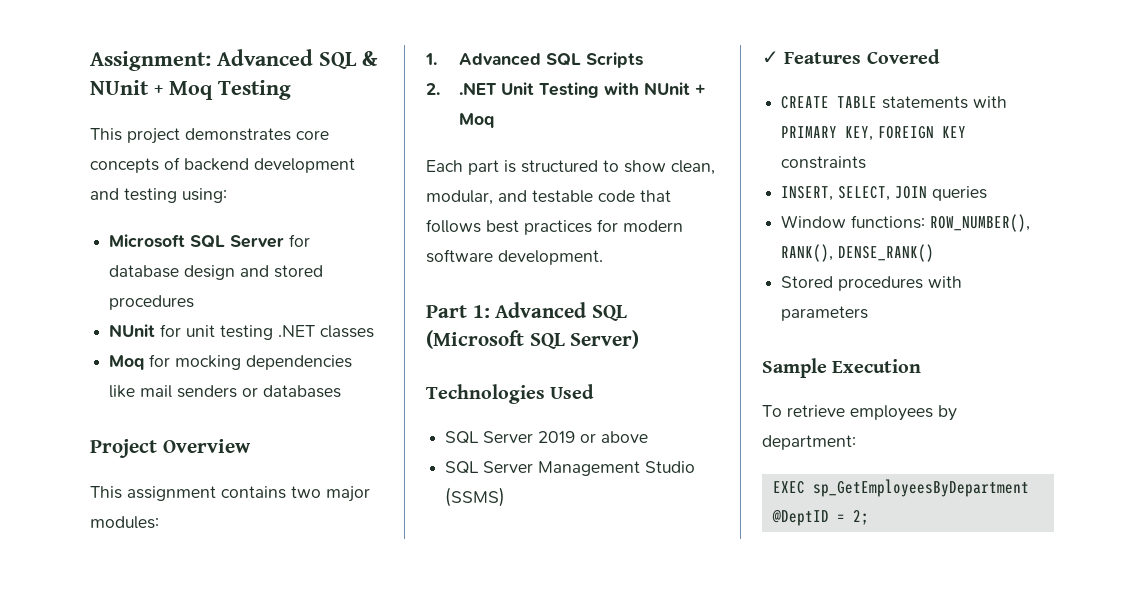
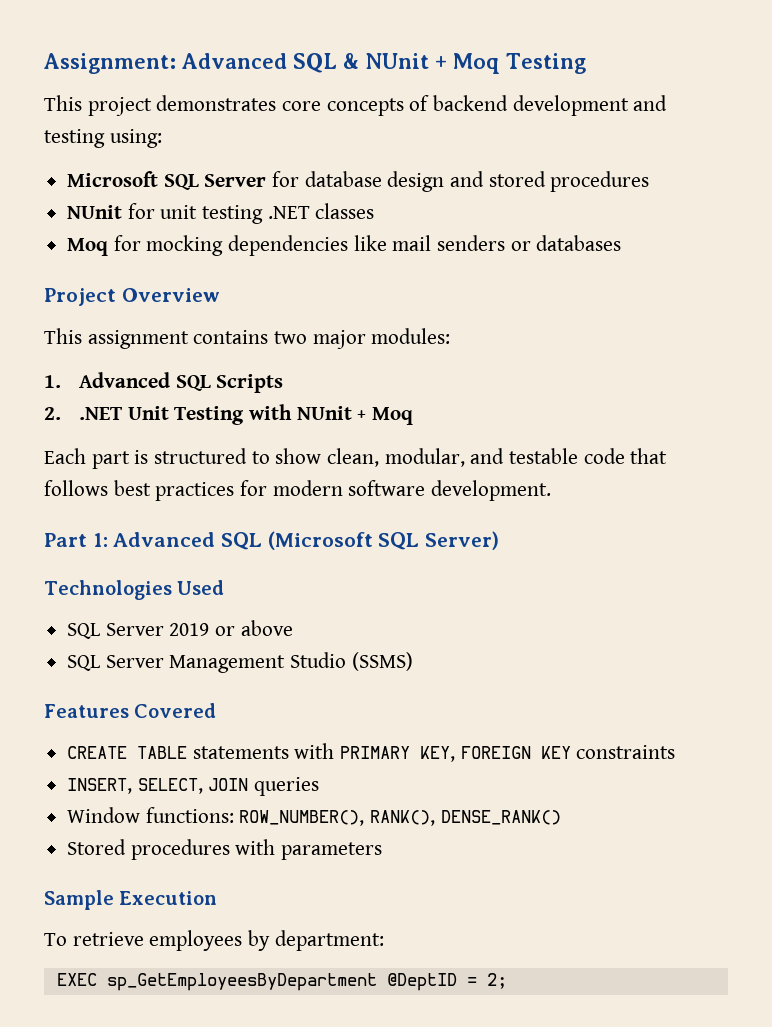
- ✓ Features Covered
+ Features Covered

